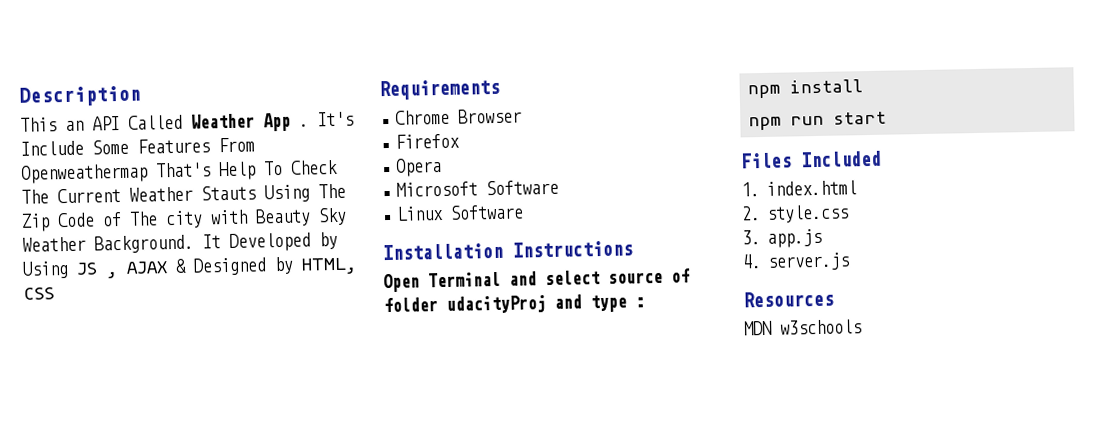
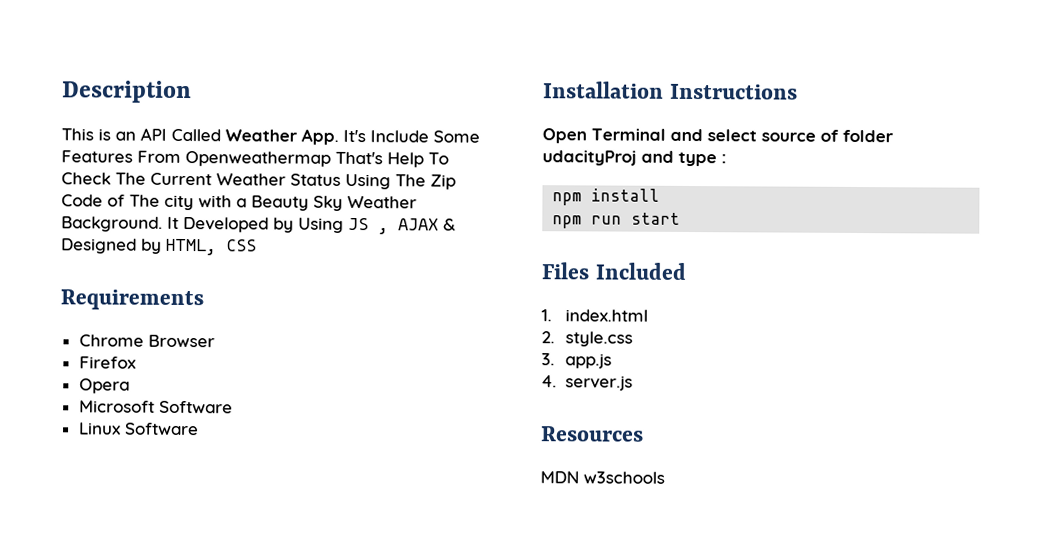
- This an API Called Weather App . It's Include Some Features From Openweathermap That's Help To Check The Current Weather Stauts Using The Zip Code of The city with Beauty Sky Weather Background.
+ This is an API Called Weather App. It's Include Some Features From Openweathermap That's Help To Check The Current Weather Status Using The Zip Code of The city with a Beauty Sky Weather Background.

